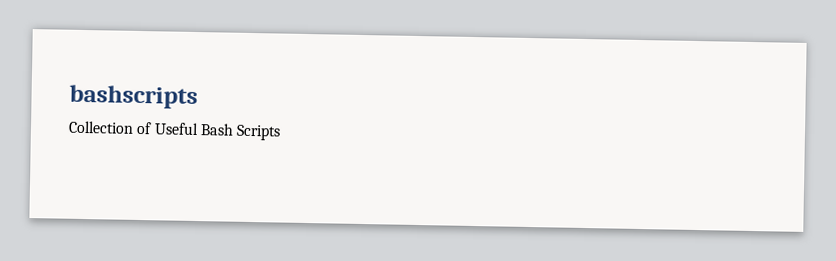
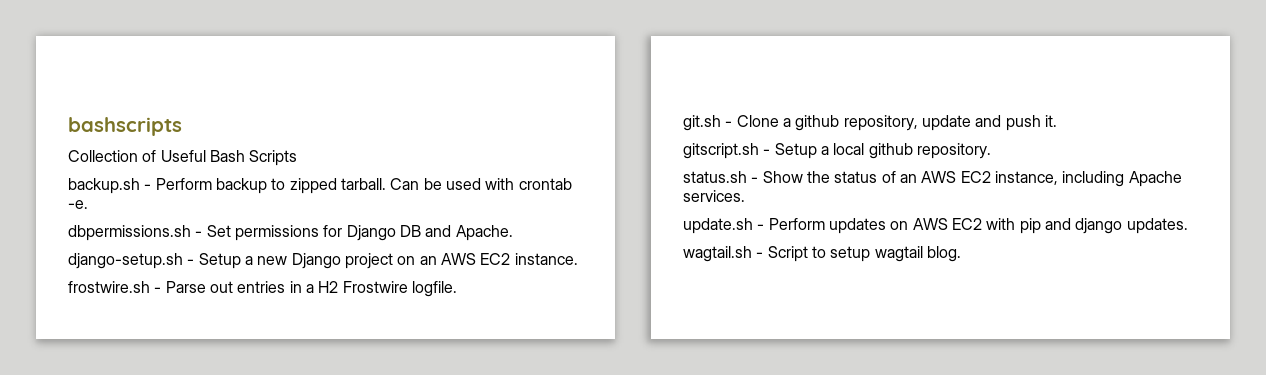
+ backup.sh - Perform backup to zipped tarball. Can be used with crontab -e.
+ dbpermissions.sh - Set permissions for Django DB and Apache.
+ django-setup.sh - Setup a new Django project on an AWS EC2 instance.
+ frostwire.sh - Parse out entries in a H2 Frostwire logfile.
+ git.sh - Clone a github repository, update and push it.
+ gitscript.sh - Setup a local github repository.
+ status.sh - Show the status of an AWS EC2 instance, including Apache services.
+ update.sh - Perform updates on AWS EC2 with pip and django updates.
+ wagtail.sh - Script to setup wagtail blog.

